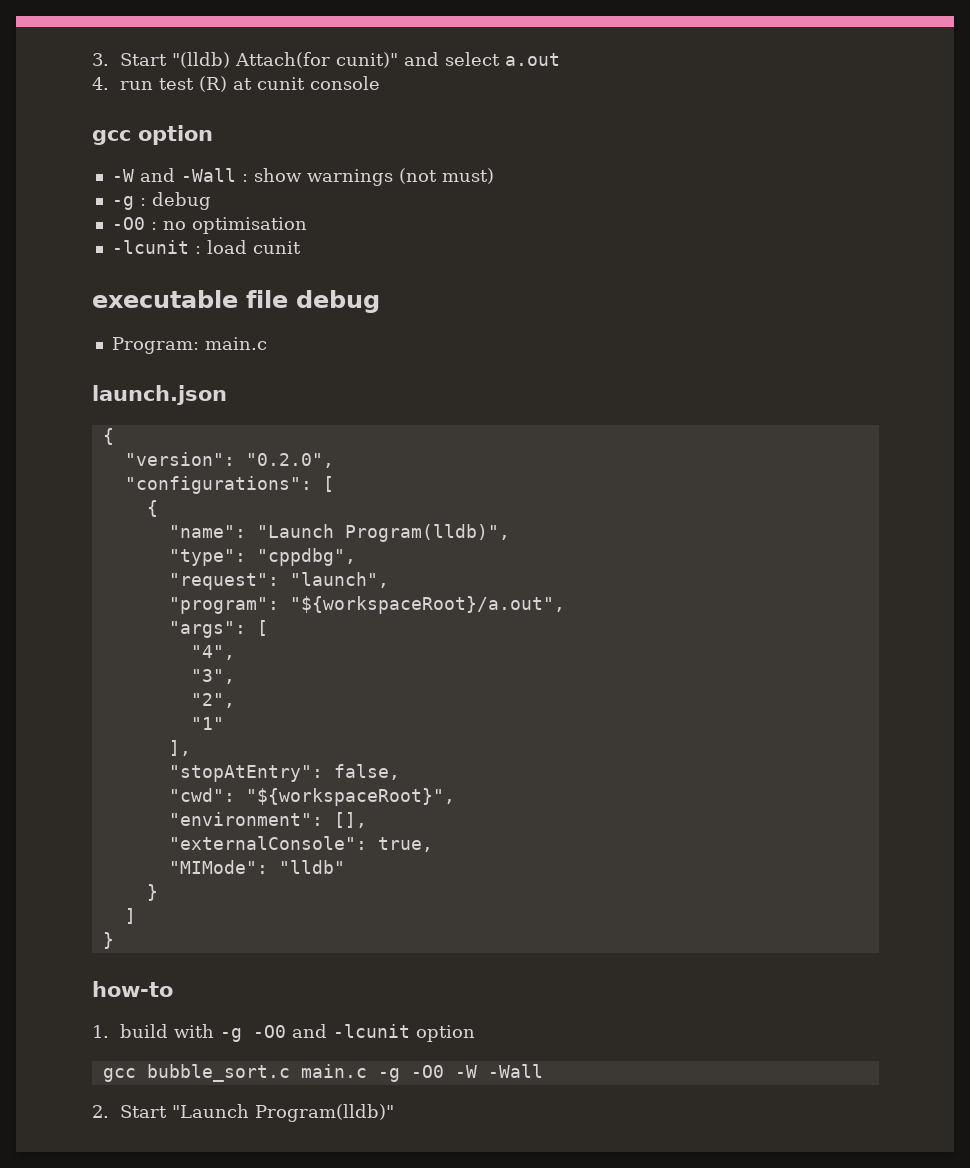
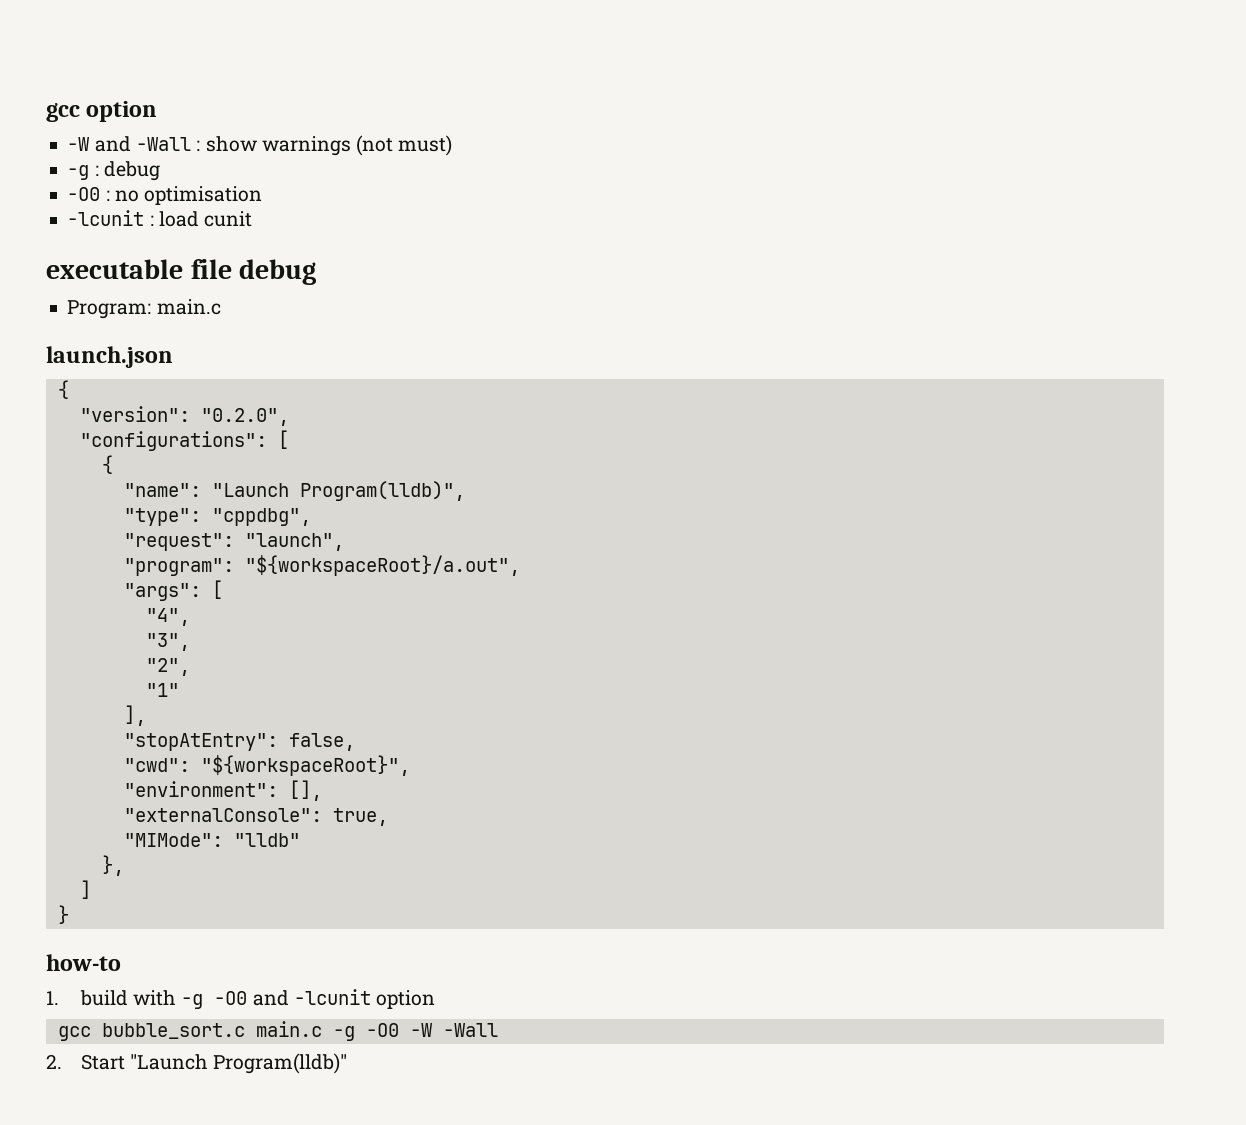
- 3. Start "(lldb) Attach(for cunit)" and select a.out
- 4. run test (R) at cunit console
  "MIMode": "lldb"
- }
+ },

